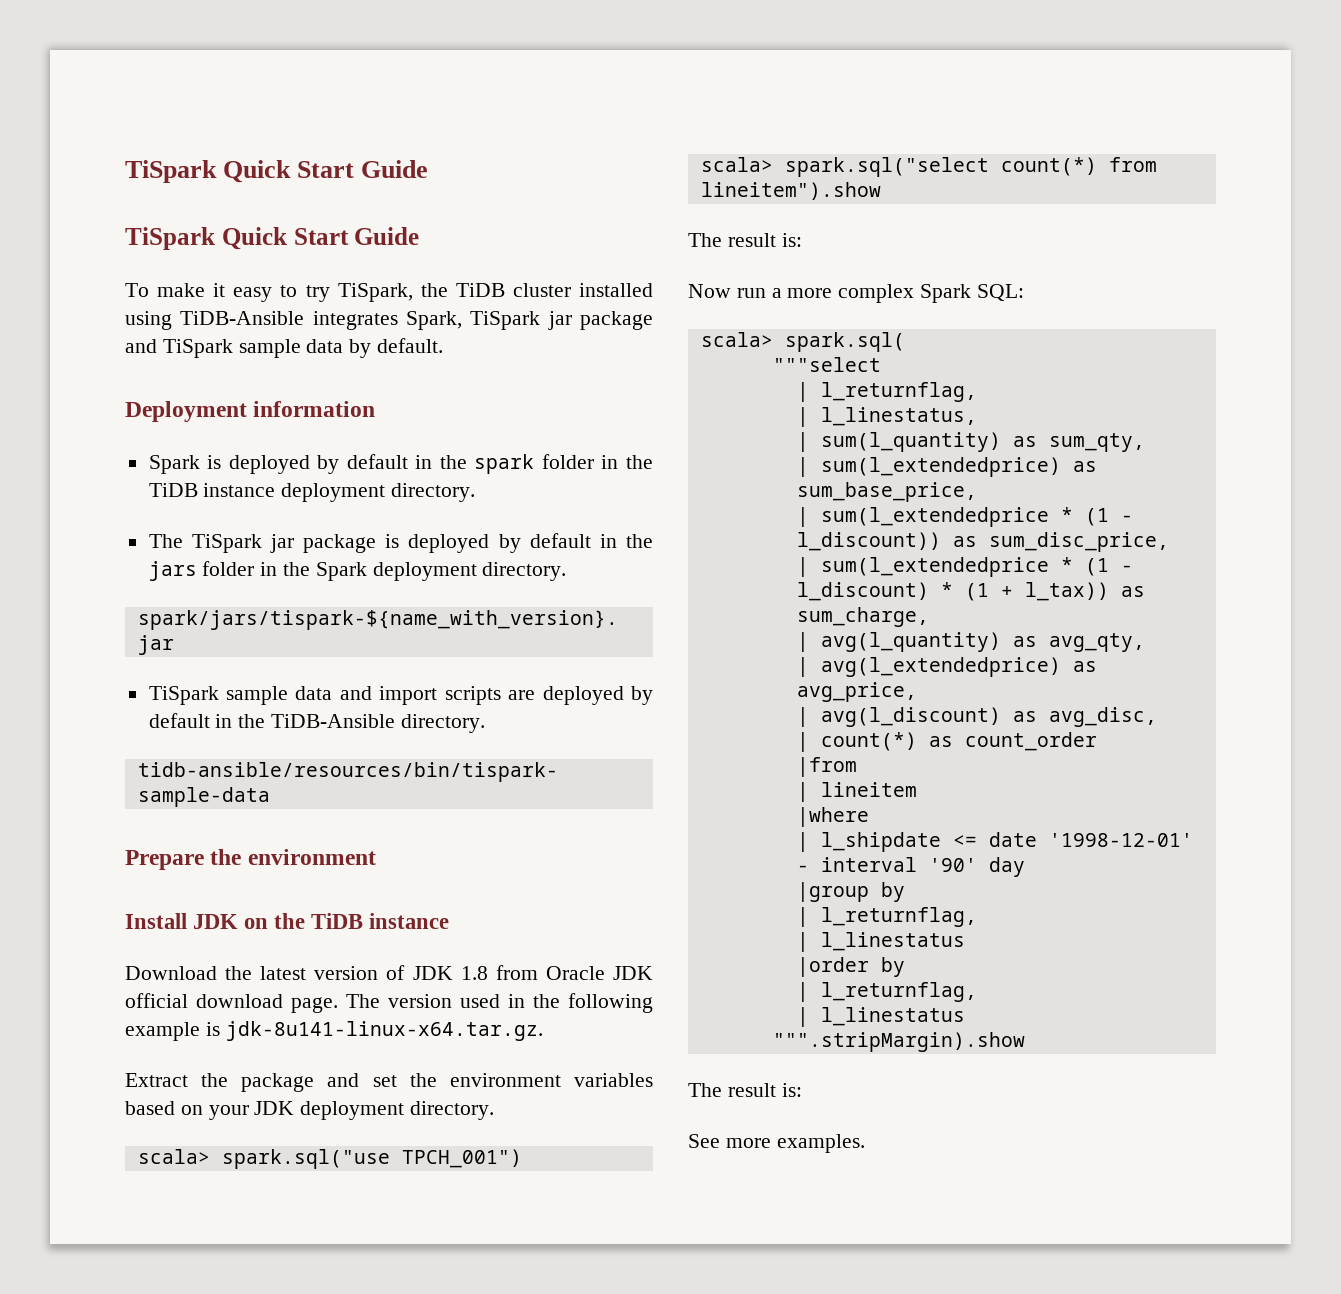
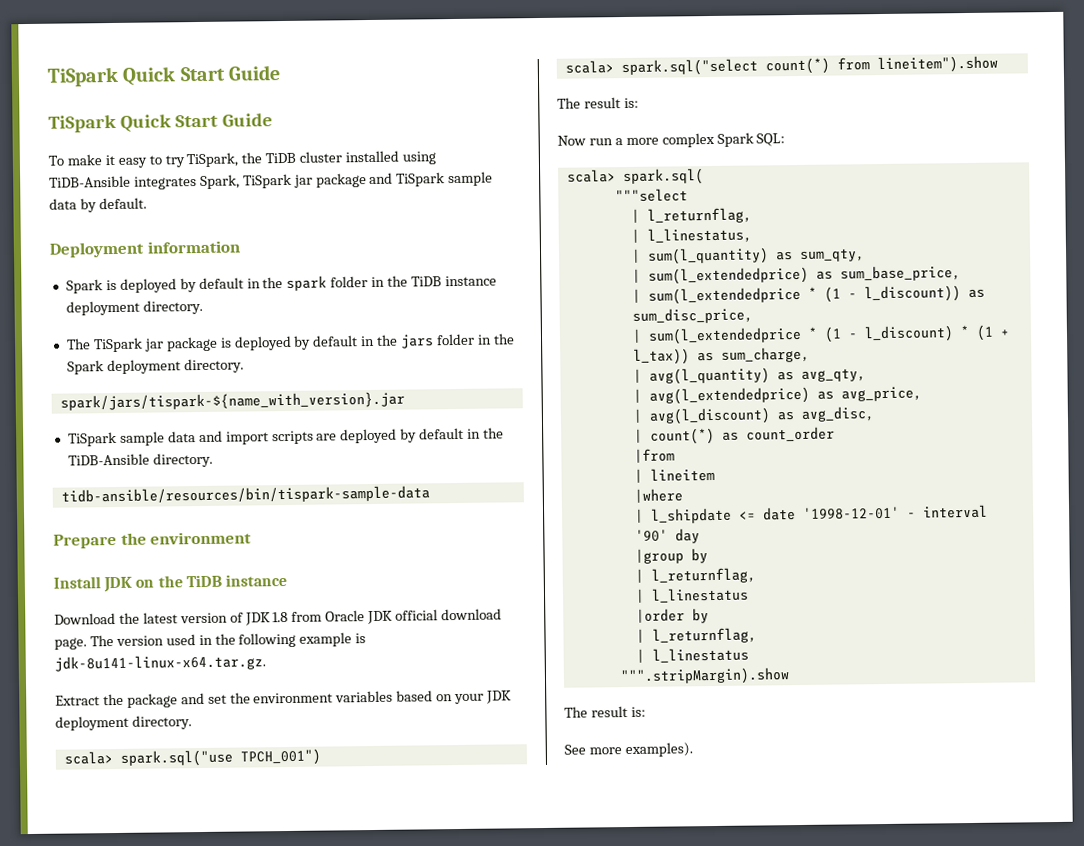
- See more examples.
+ See more examples).

